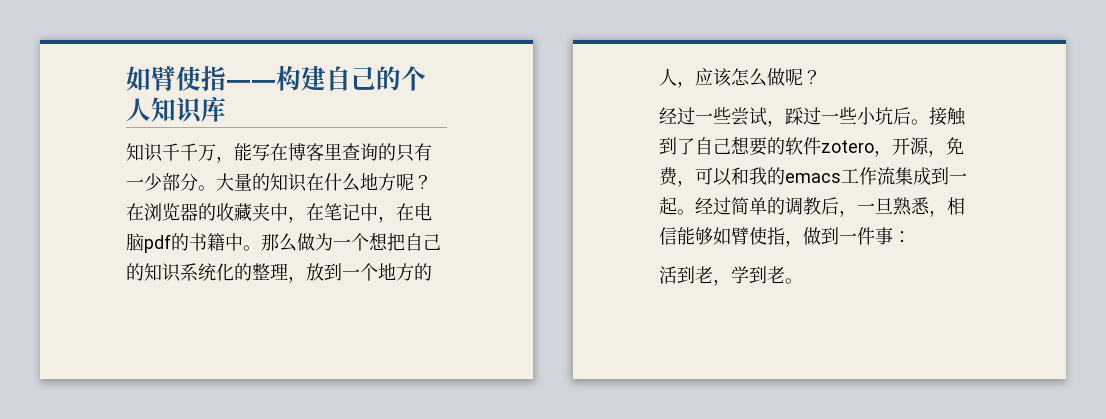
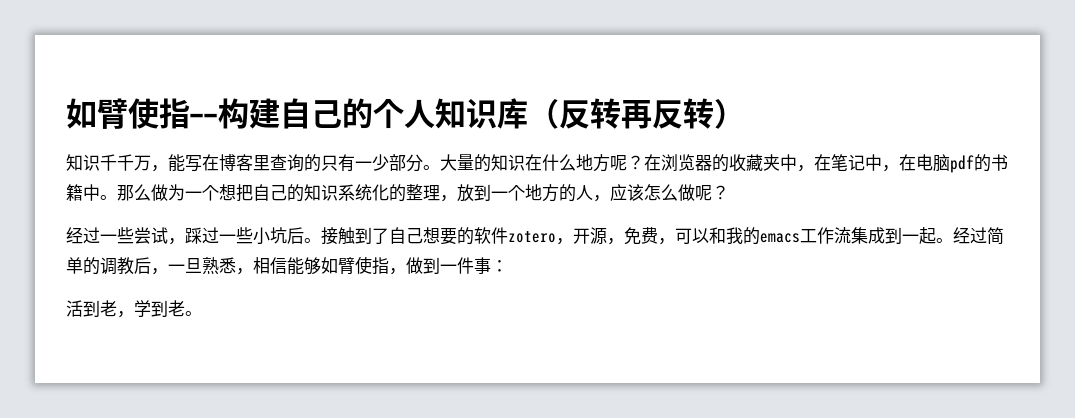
- 如臂使指——构建自己的个人知识库
+ 如臂使指——构建自己的个人知识库（反转再反转）

